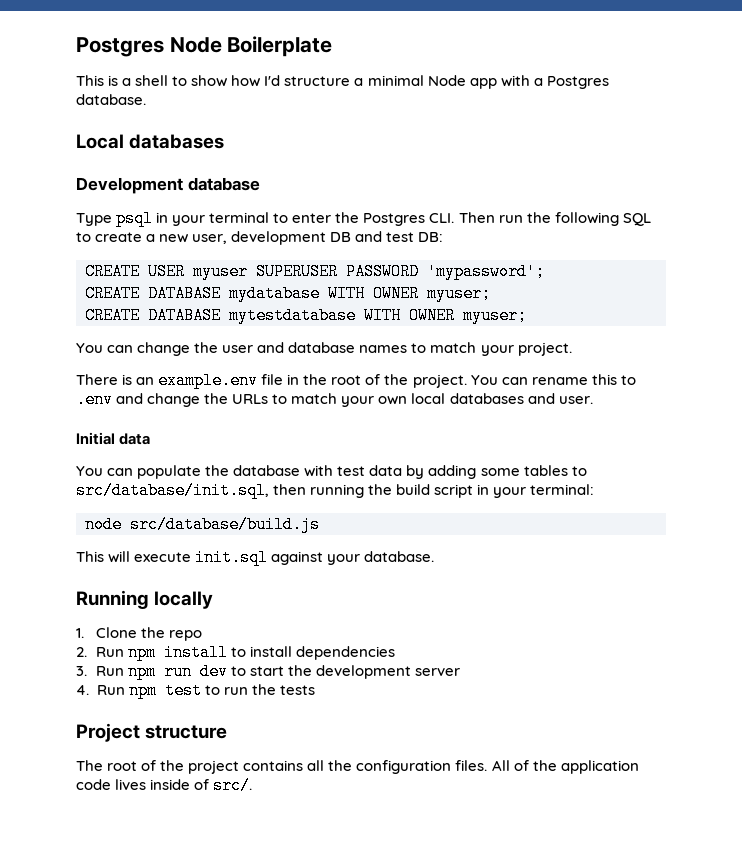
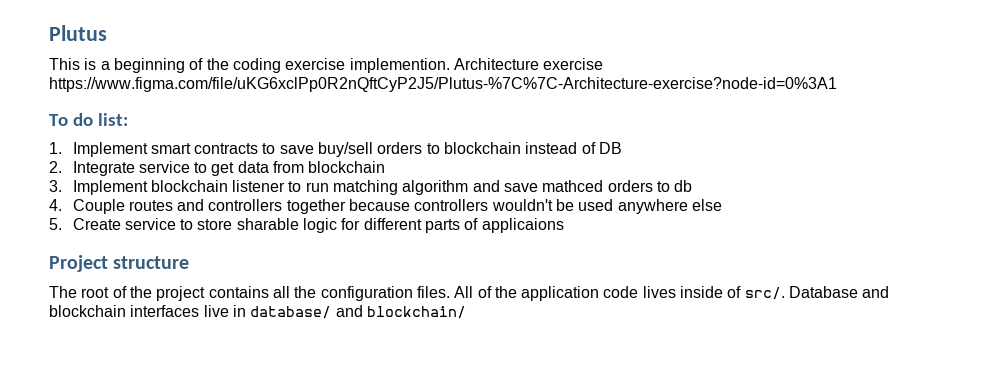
- Postgres Node Boilerplate
+ Plutus
- This is a shell to show how I'd structure a minimal Node app with a Postgres database.
- Local databases
- Development database
- Type psql in your terminal to enter the Postgres CLI. Then run the following SQL to create a new user, development DB and test DB:
- CREATE USER myuser SUPERUSER PASSWORD 'mypassword';
- CREATE DATABASE mydatabase WITH OWNER myuser;
- CREATE DATABASE mytestdatabase WITH OWNER myuser;
- You can change the user and database names to match your project.
- There is an example.env file in the root of the project. You can rename this to .env and change the URLs to match your own local databases and user.
- Initial data
- You can populate the database with test data by adding some tables to src/database/init.sql, then running the build script in your terminal:
- node src/database/build.js
- This will execute init.sql against your database.
- Running locally
- 1. Clone the repo
- 2. Run npm install to install dependencies
- 3. Run npm run dev to start the development server
- 4. Run npm test to run the tests
+ This is a beginning of the coding exercise implemention. Architecture exercise https://www.figma.com/file/uKG6xclPp0R2nQftCyP2J5/Plutus-%7C%7C-Architecture-exercise?node-id=0%3A1
+ To do list:
+ 1. Implement smart contracts to save buy/sell orders to blockchain instead of DB
+ 2. Integrate service to get data from blockchain
+ 3. Implement blockchain listener to run matching algorithm and save mathced orders to db
+ 4. Couple routes and controllers together because controllers wouldn't be used anywhere else
+ 5. Create service to store sharable logic for different parts of applicaions
+ Database and blockchain interfaces live in database/ and blockchain/

